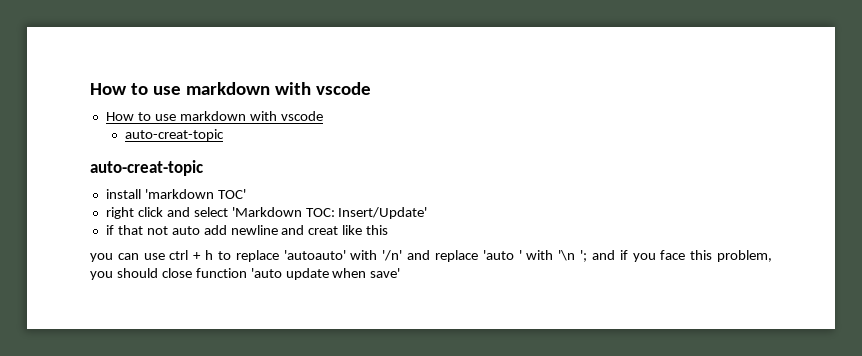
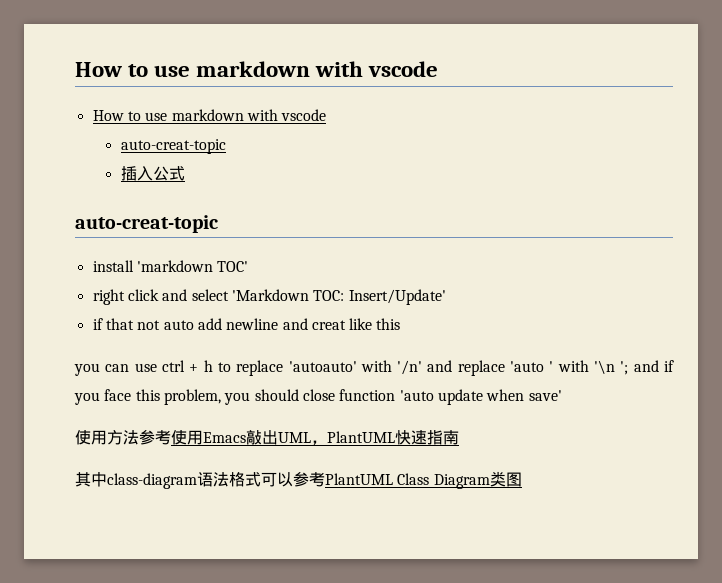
+ 插入公式
+ 使用方法参考使用Emacs敲出UML，PlantUML快速指南
+ 其中class-diagram语法格式可以参考PlantUML Class Diagram类图

